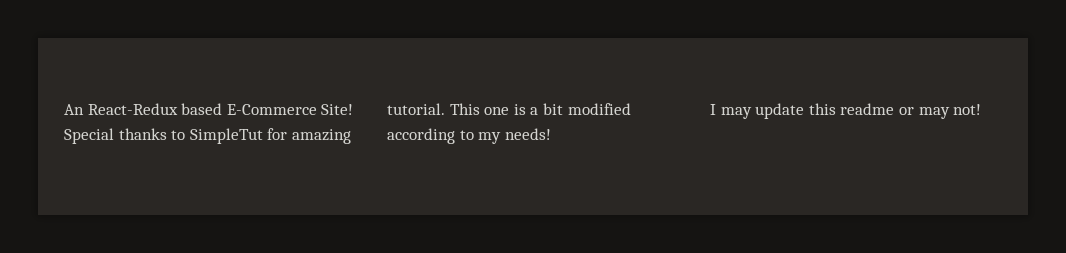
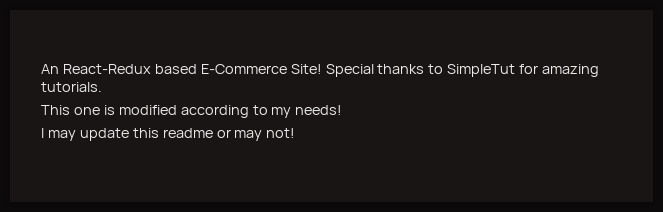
- Special thanks to SimpleTut for amazing tutorial. This one is a bit modified according to my needs!
+ Special thanks to SimpleTut for amazing tutorials.
+ This one is modified according to my needs!

